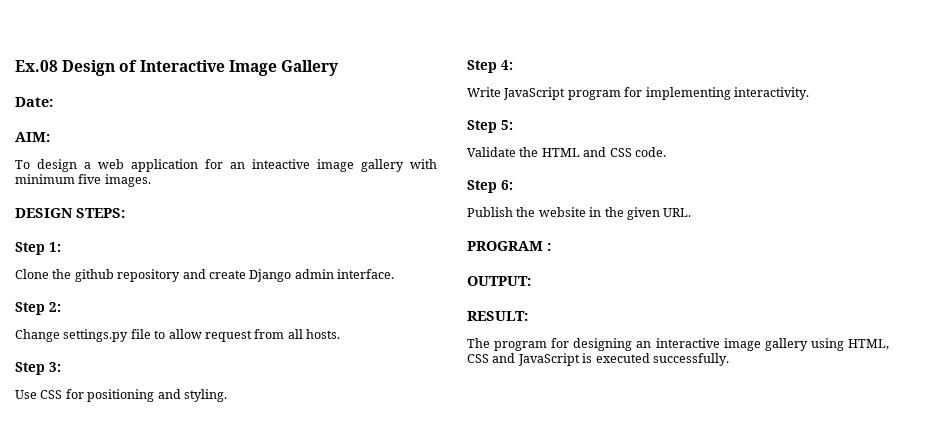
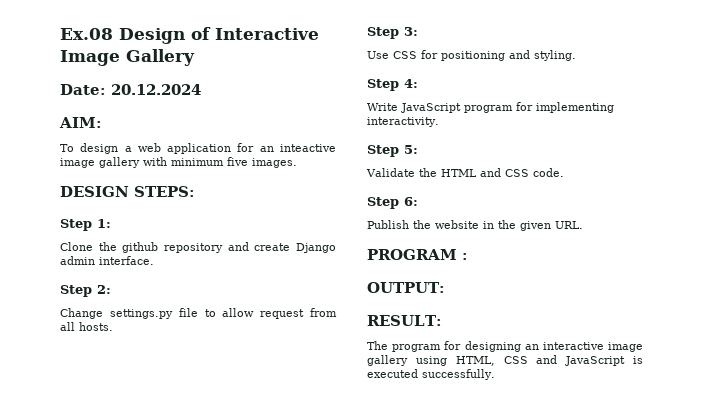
- Date:
+ Date: 20.12.2024

